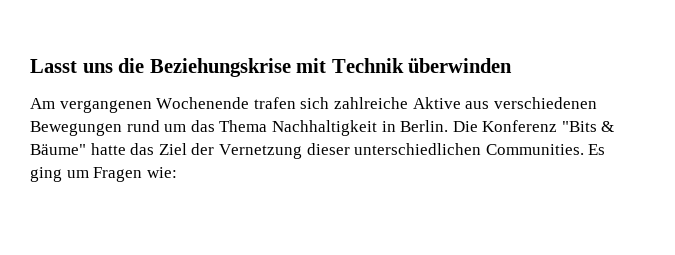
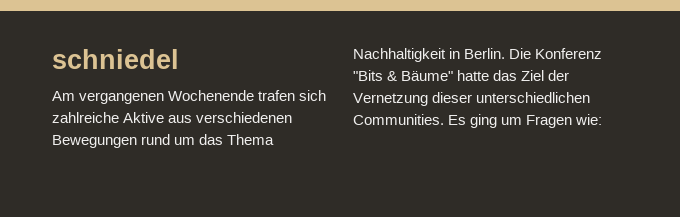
- Lasst uns die Beziehungskrise mit Technik überwinden
+ schniedel

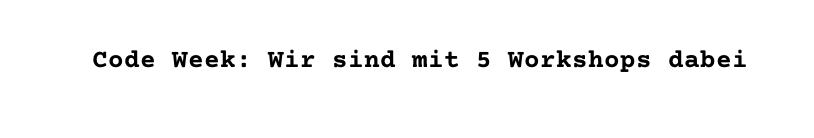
- schniedel
- Am vergangenen Wochenende trafen sich zahlreiche Aktive aus verschiedenen Bewegungen rund um das Thema Nachhaltigkeit in Berlin. Die Konferenz "Bits & Bäume" hatte das Ziel der Vernetzung dieser unterschiedlichen Communities. Es ging um Fragen wie:
+ Code Week: Wir sind mit 5 Workshops dabei

